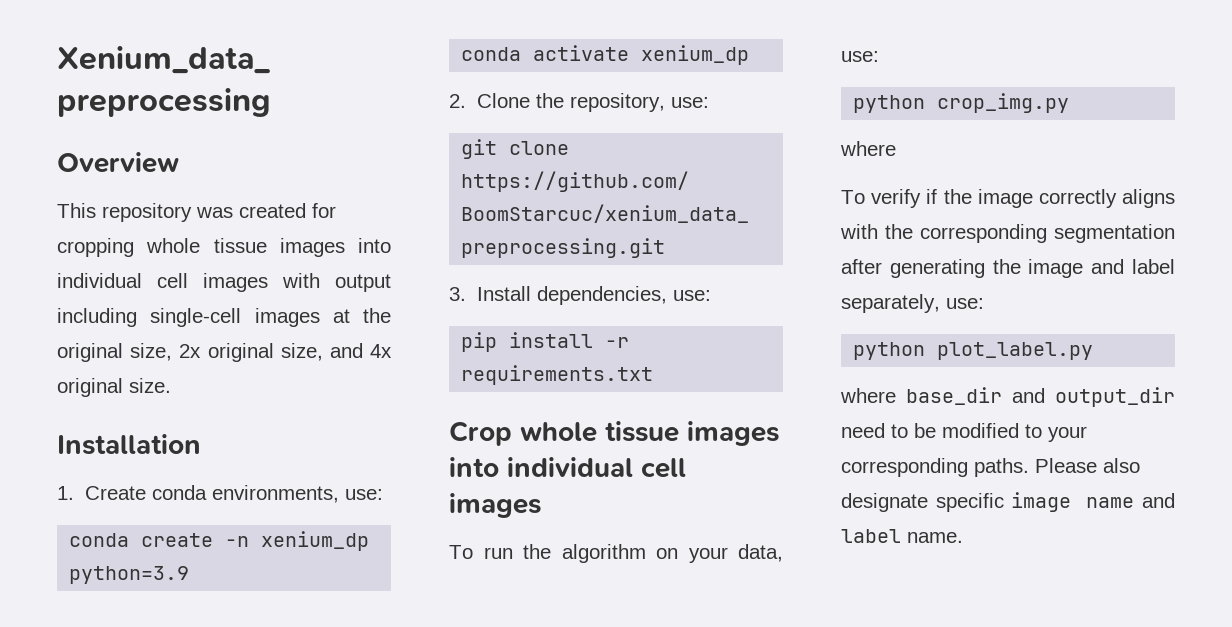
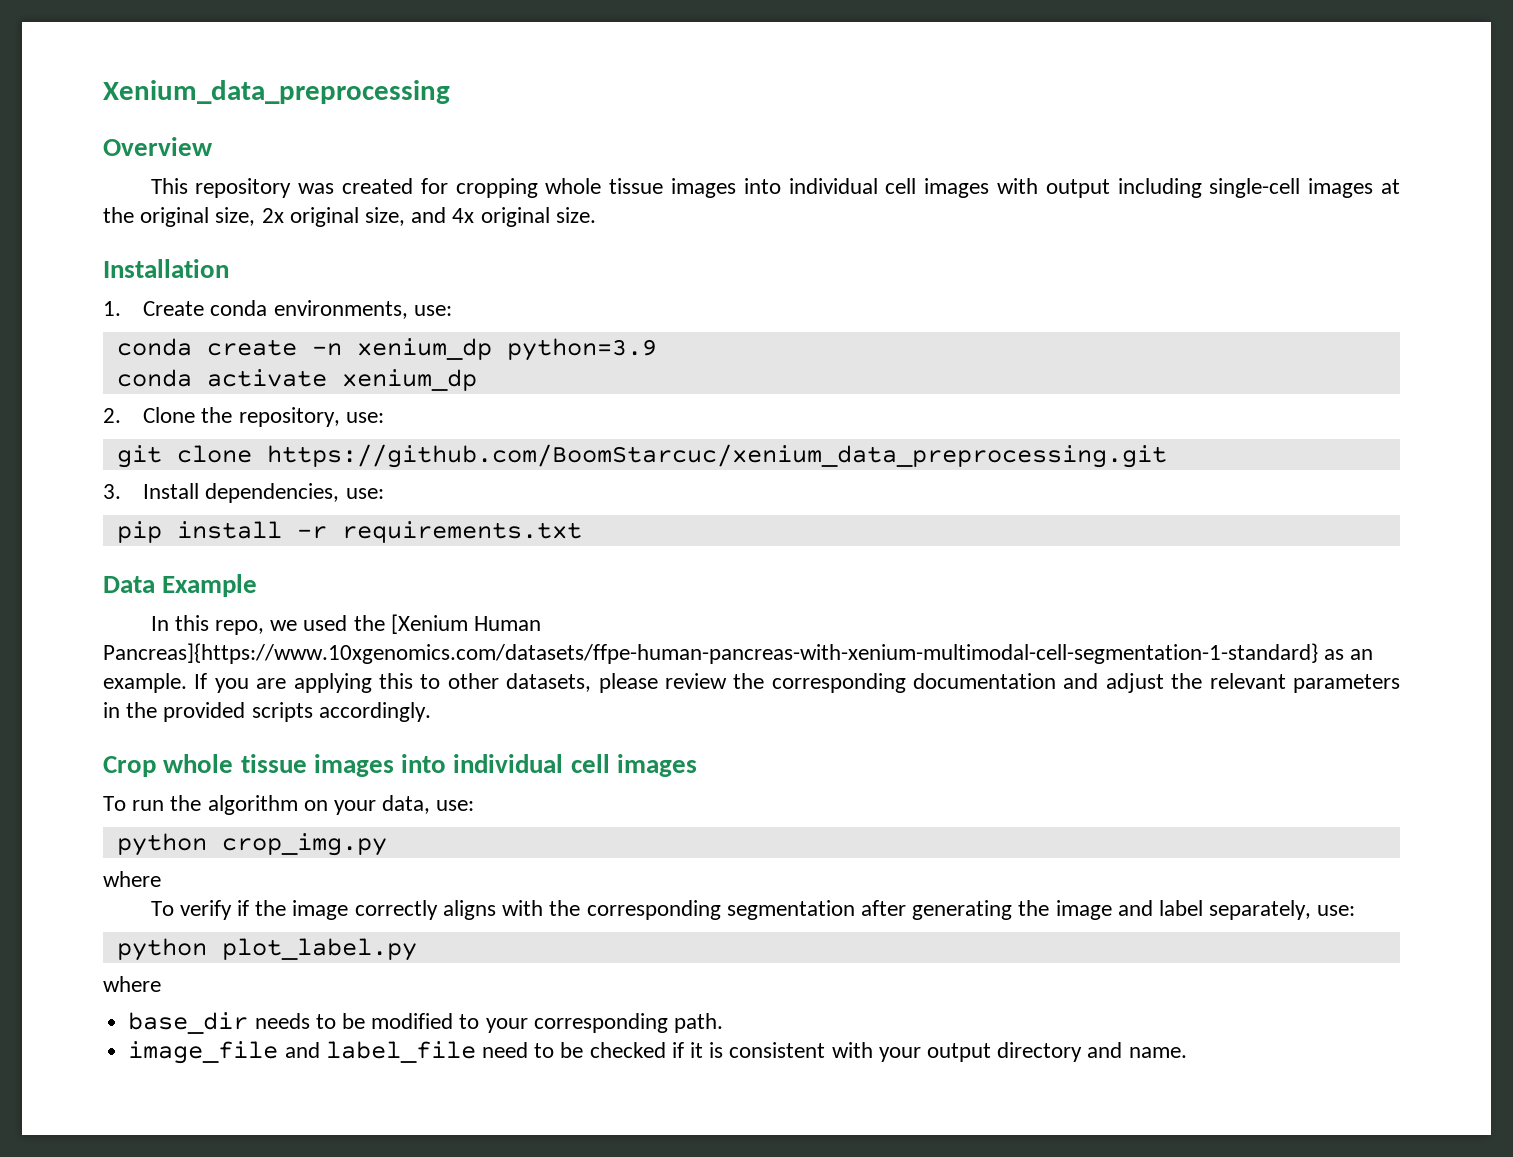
+ Data Example
+ In this repo, we used the [Xenium Human Pancreas]{https://www.10xgenomics.com/datasets/ffpe-human-pancreas-with-xenium-multimodal-cell-segmentation-1-standard} as an example. If you are applying this to other datasets, please review the corresponding documentation and adjust the relevant parameters in the provided scripts accordingly.
  python plot_label.py
- where base_dir and output_dir need to be modified to your corresponding paths. Please also designate specific image name and label name.
+ where
+ base_dir needs to be modified to your corresponding path.
+ image_file and label_file need to be checked if it is consistent with your output directory and name.

